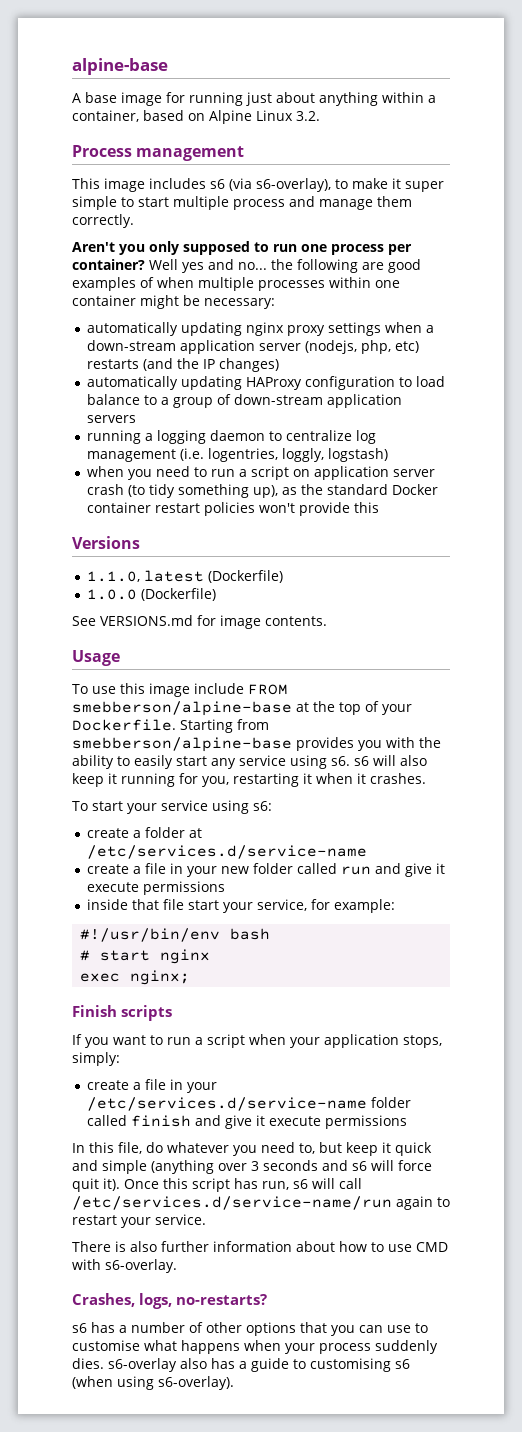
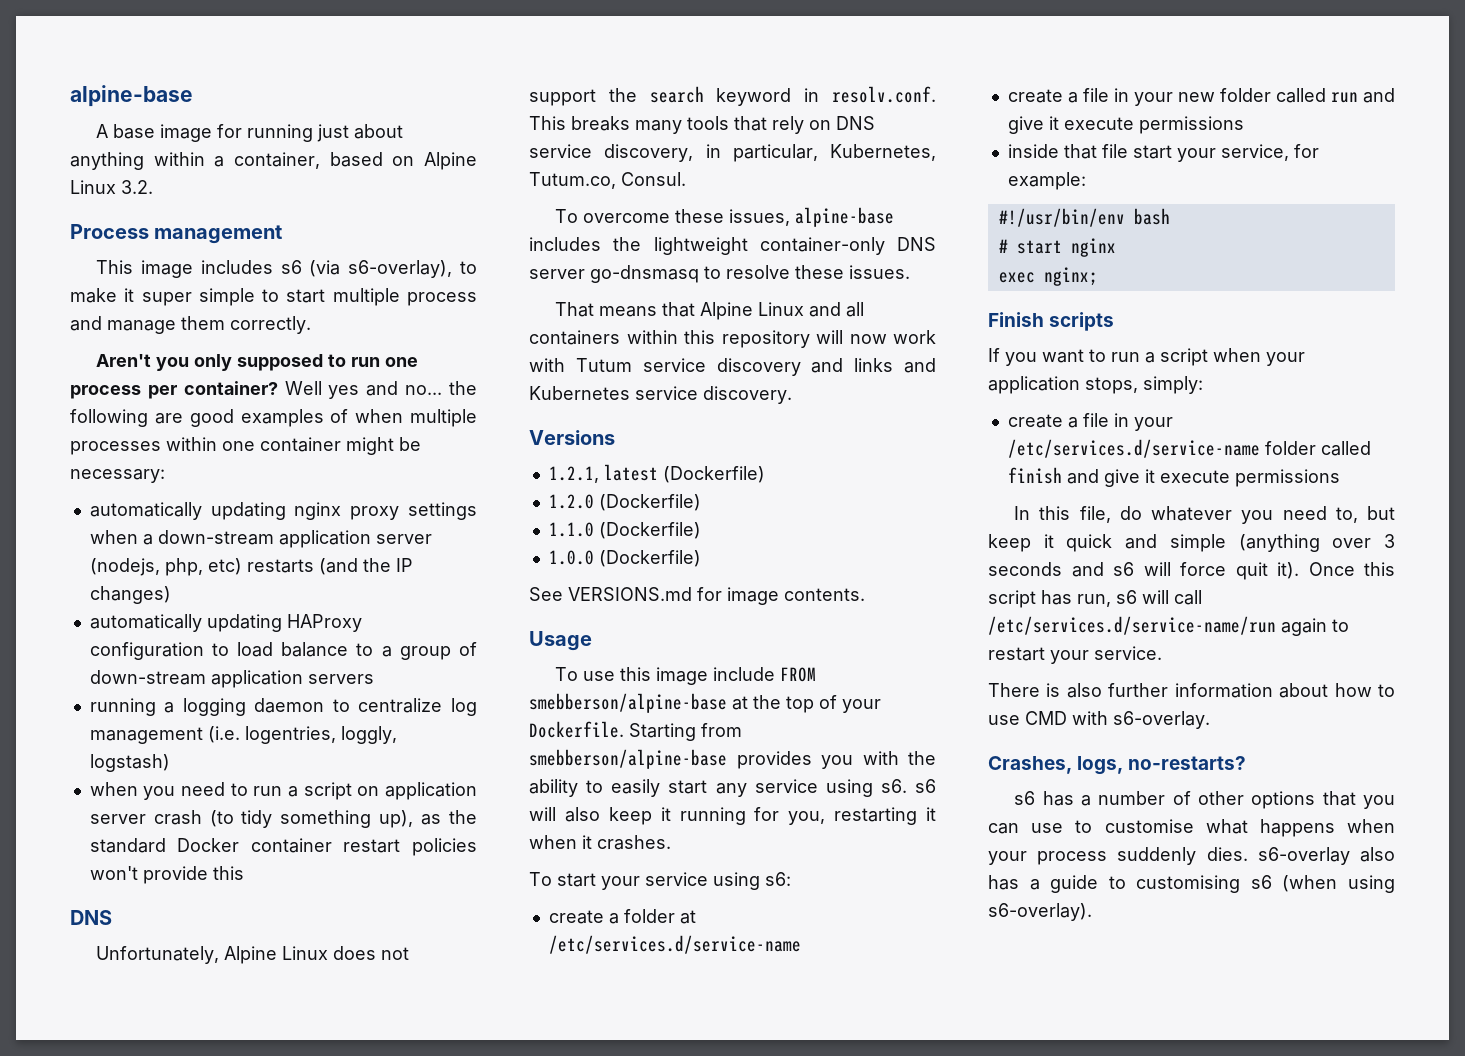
  when you need to run a script on application server crash (to tidy something up), as the standard Docker container restart policies won't provide this
+ DNS
+ Unfortunately, Alpine Linux does not support the search keyword in resolv.conf. This breaks many tools that rely on DNS service discovery, in particular, Kubernetes, Tutum.co, Consul.
+ To overcome these issues, alpine-base includes the lightweight container-only DNS server go-dnsmasq to resolve these issues.
+ That means that Alpine Linux and all containers within this repository will now work with Tutum service discovery and links and Kubernetes service discovery.
- 1.1.0, latest (Dockerfile)
+ 1.2.1, latest (Dockerfile)
+ 1.2.0 (Dockerfile)
+ 1.1.0 (Dockerfile)

